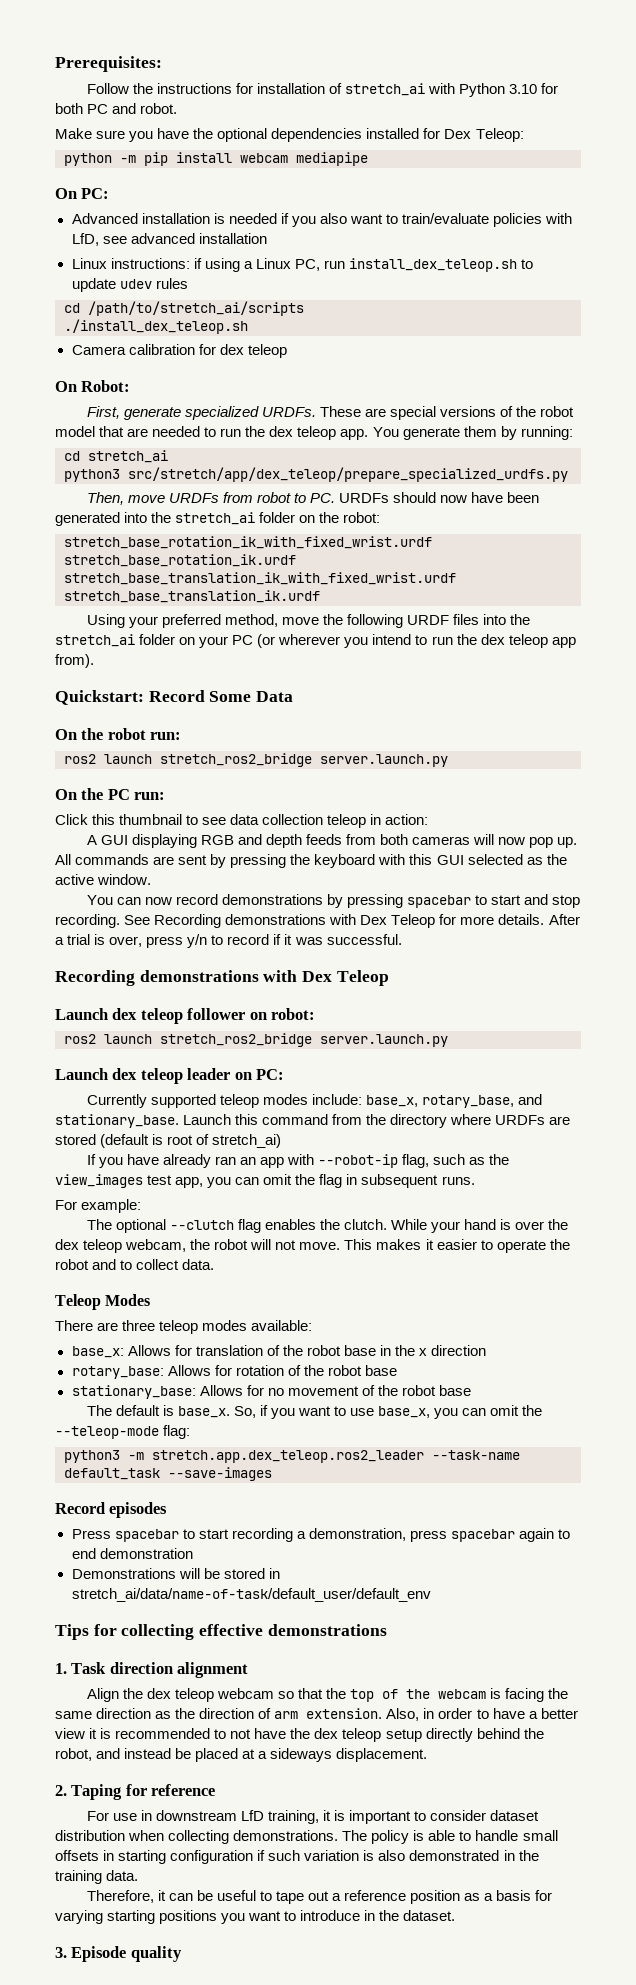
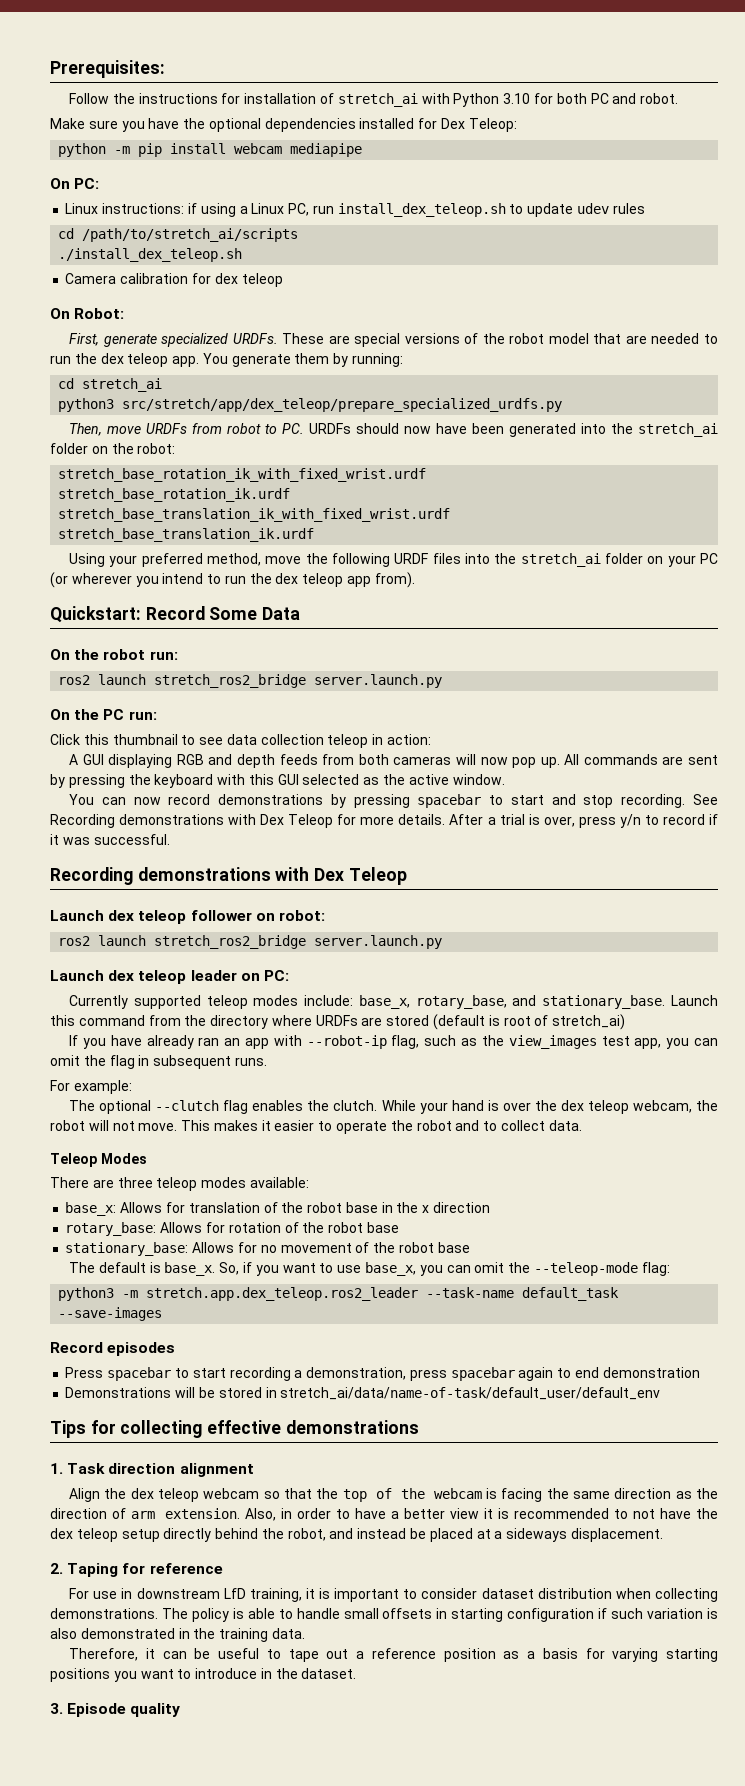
- Advanced installation is needed if you also want to train/evaluate policies with LfD, see advanced installation

